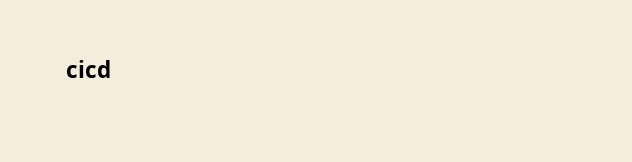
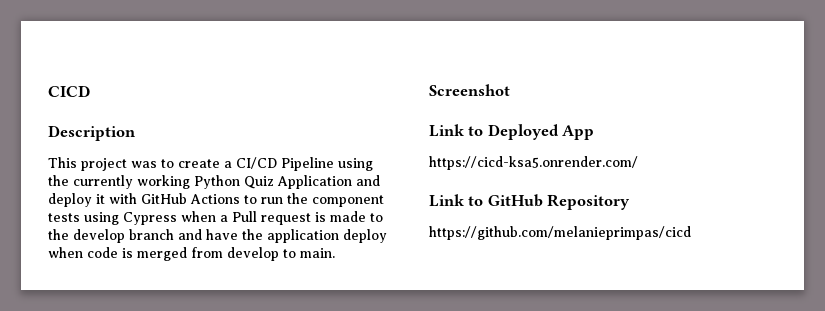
- cicd
+ CICD
+ Description
+ This project was to create a CI/CD Pipeline using the currently working Python Quiz Application and deploy it with GitHub Actions to run the component tests using Cypress when a Pull request is made to the develop branch and have the application deploy when code is merged from develop to main.
+ Screenshot
+ Link to Deployed App
+ https://cicd-ksa5.onrender.com/
+ Link to GitHub Repository
+ https://github.com/melanieprimpas/cicd

